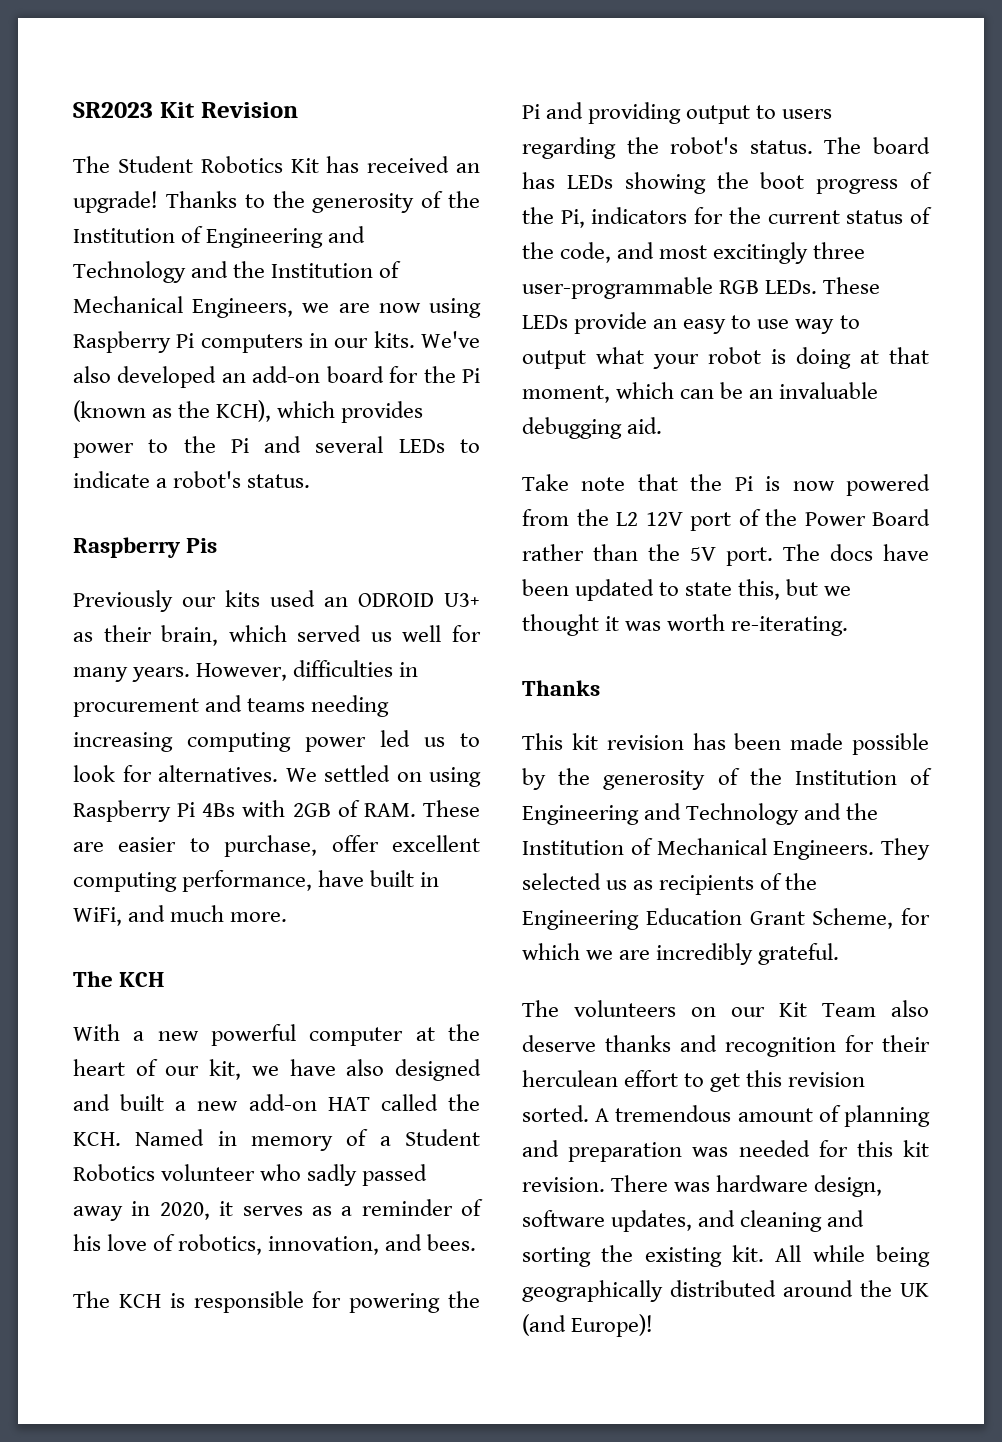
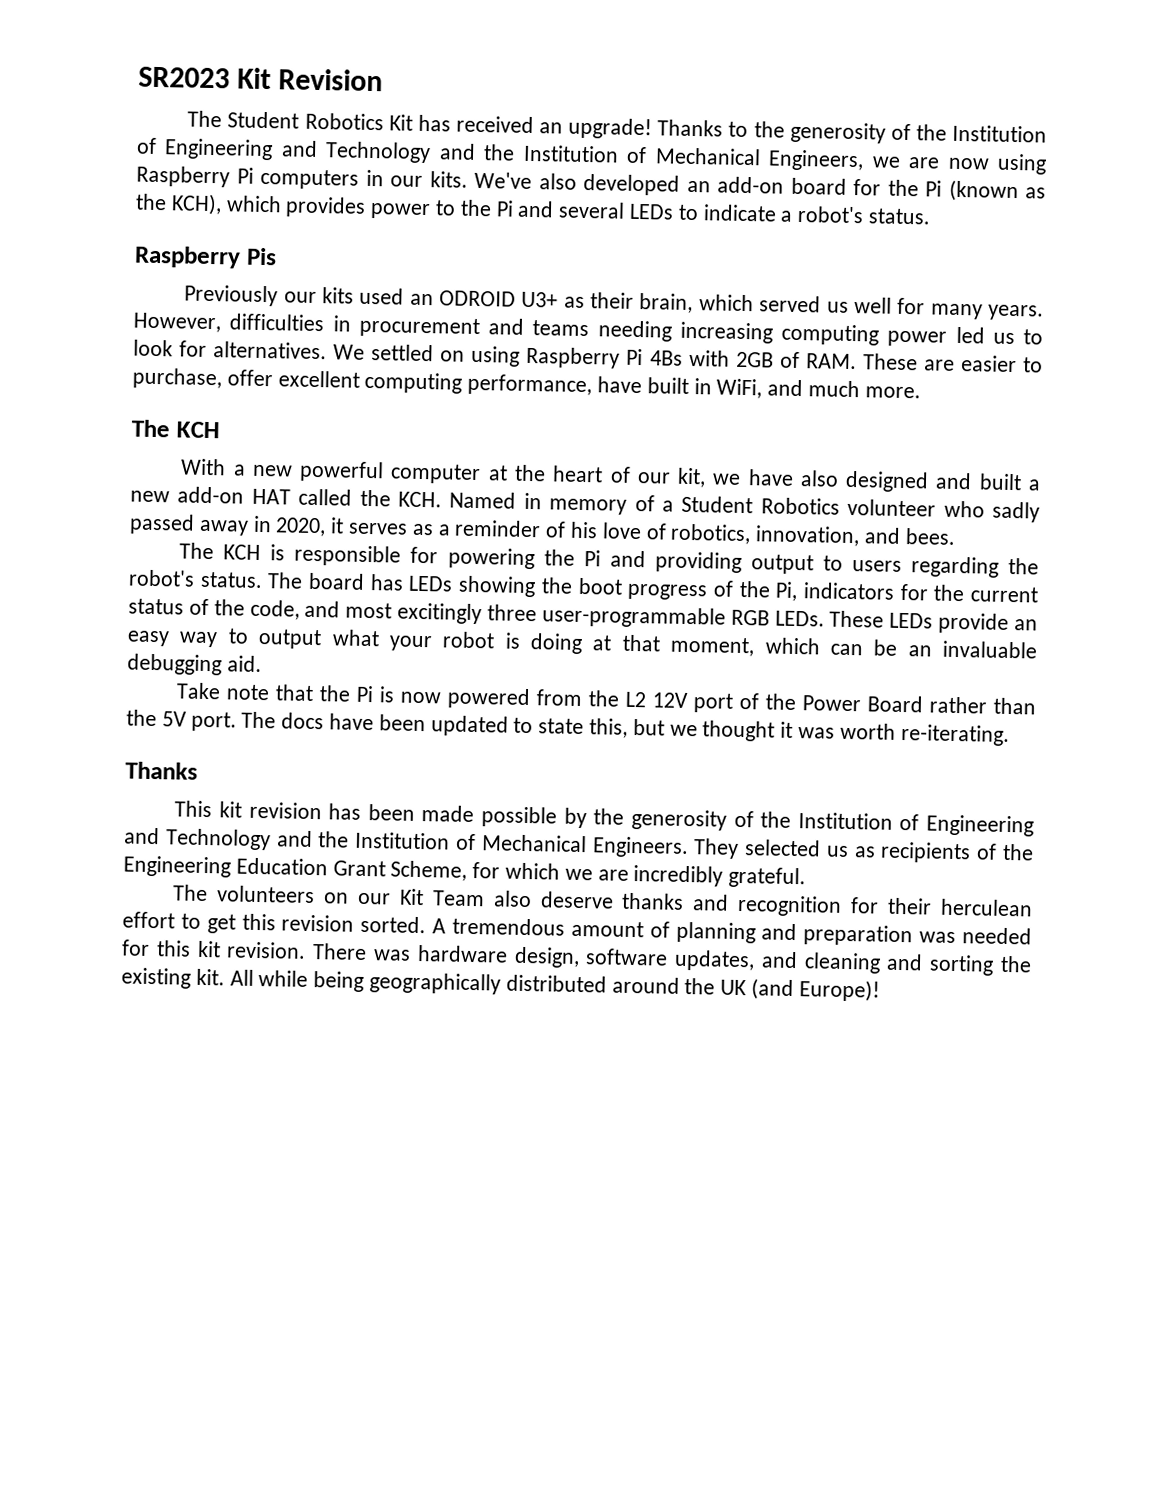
- These LEDs provide an easy to use way to output what your robot is doing at that moment, which can be an invaluable debugging aid.
+ These LEDs provide an easy way to output what your robot is doing at that moment, which can be an invaluable debugging aid.

